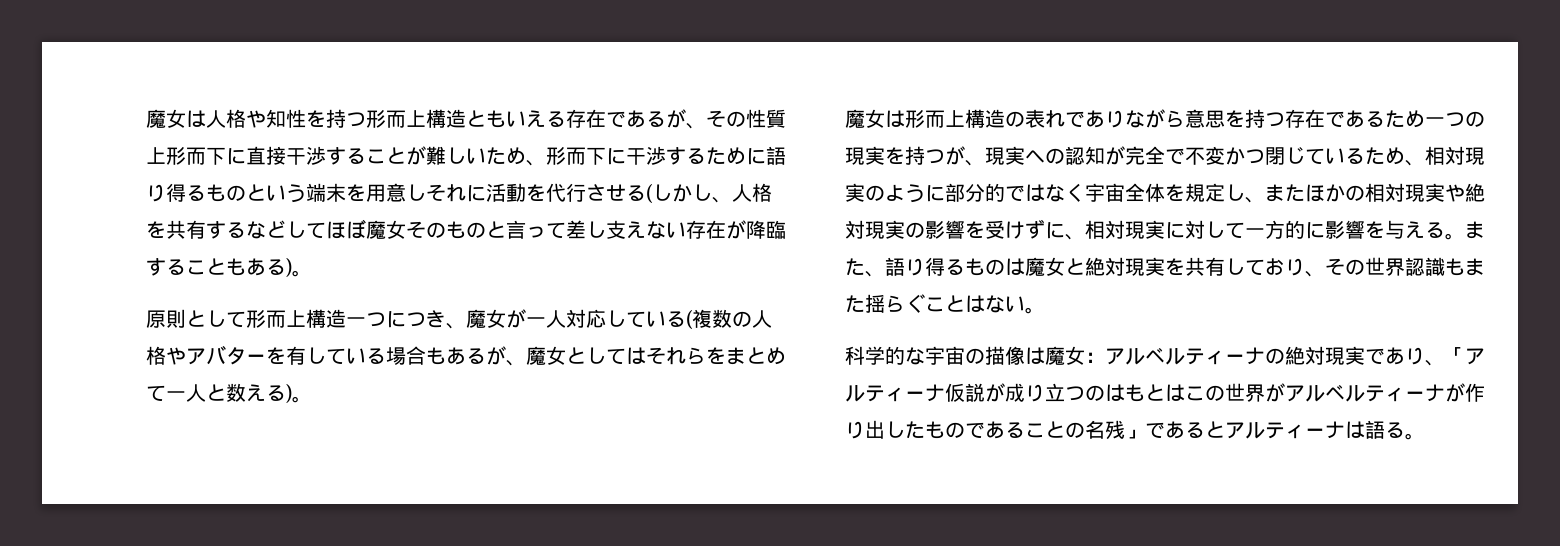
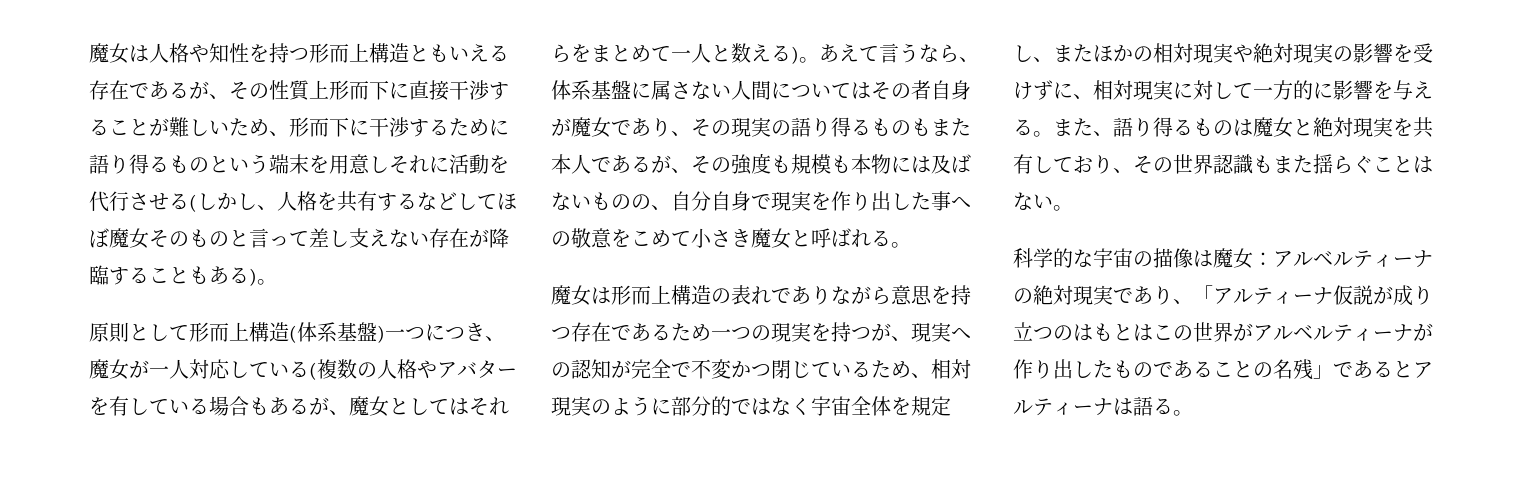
- 原則として形而上構造一つにつき、魔女が一人対応している(複数の人格やアバターを有している場合もあるが、魔女としてはそれらをまとめて一人と数える)。
+ 原則として形而上構造(体系基盤)一つにつき、魔女が一人対応している(複数の人格やアバターを有している場合もあるが、魔女としてはそれらをまとめて一人と数える)。あえて言うなら、体系基盤に属さない人間についてはその者自身が魔女であり、その現実の語り得るものもまた本人であるが、その強度も規模も本物には及ばないものの、自分自身で現実を作り出した事への敬意をこめて小さき魔女と呼ばれる。

